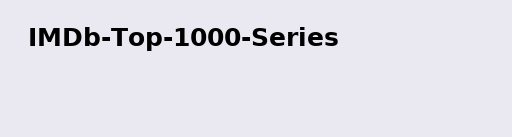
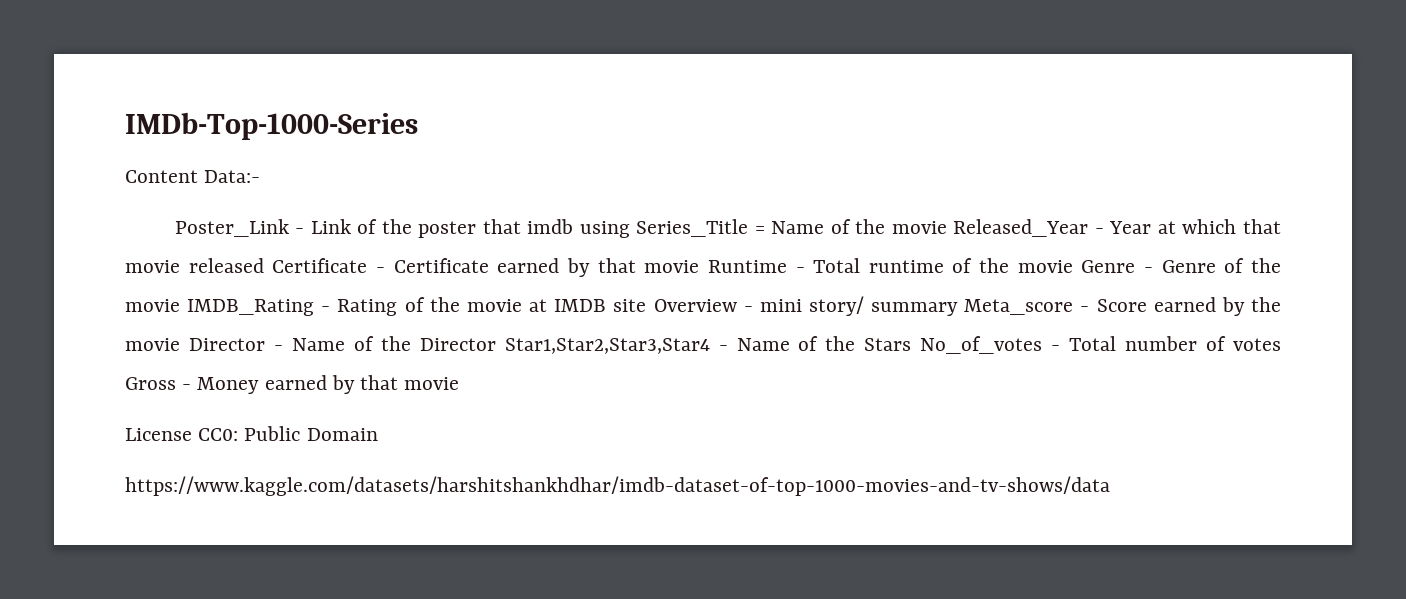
+ Content Data:-
+ Poster_Link - Link of the poster that imdb using Series_Title = Name of the movie Released_Year - Year at which that movie released Certificate - Certificate earned by that movie Runtime - Total runtime of the movie Genre - Genre of the movie IMDB_Rating - Rating of the movie at IMDB site Overview - mini story/ summary Meta_score - Score earned by the movie Director - Name of the Director Star1,Star2,Star3,Star4 - Name of the Stars No_of_votes - Total number of votes Gross - Money earned by that movie
+ License CC0: Public Domain
+ https://www.kaggle.com/datasets/harshitshankhdhar/imdb-dataset-of-top-1000-movies-and-tv-shows/data

